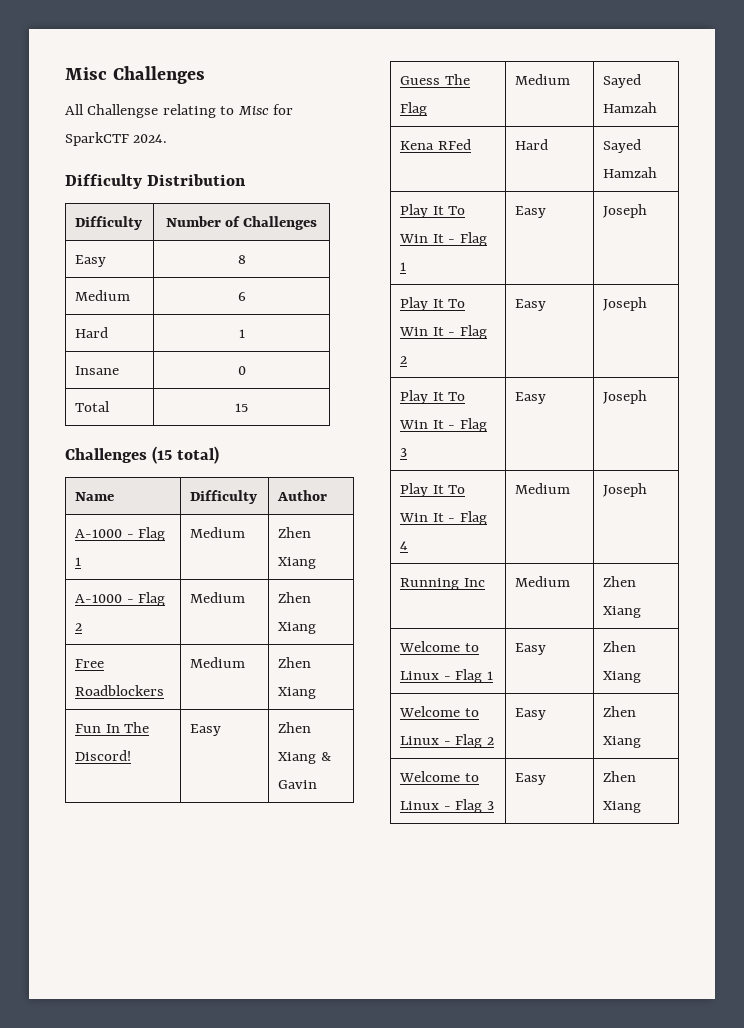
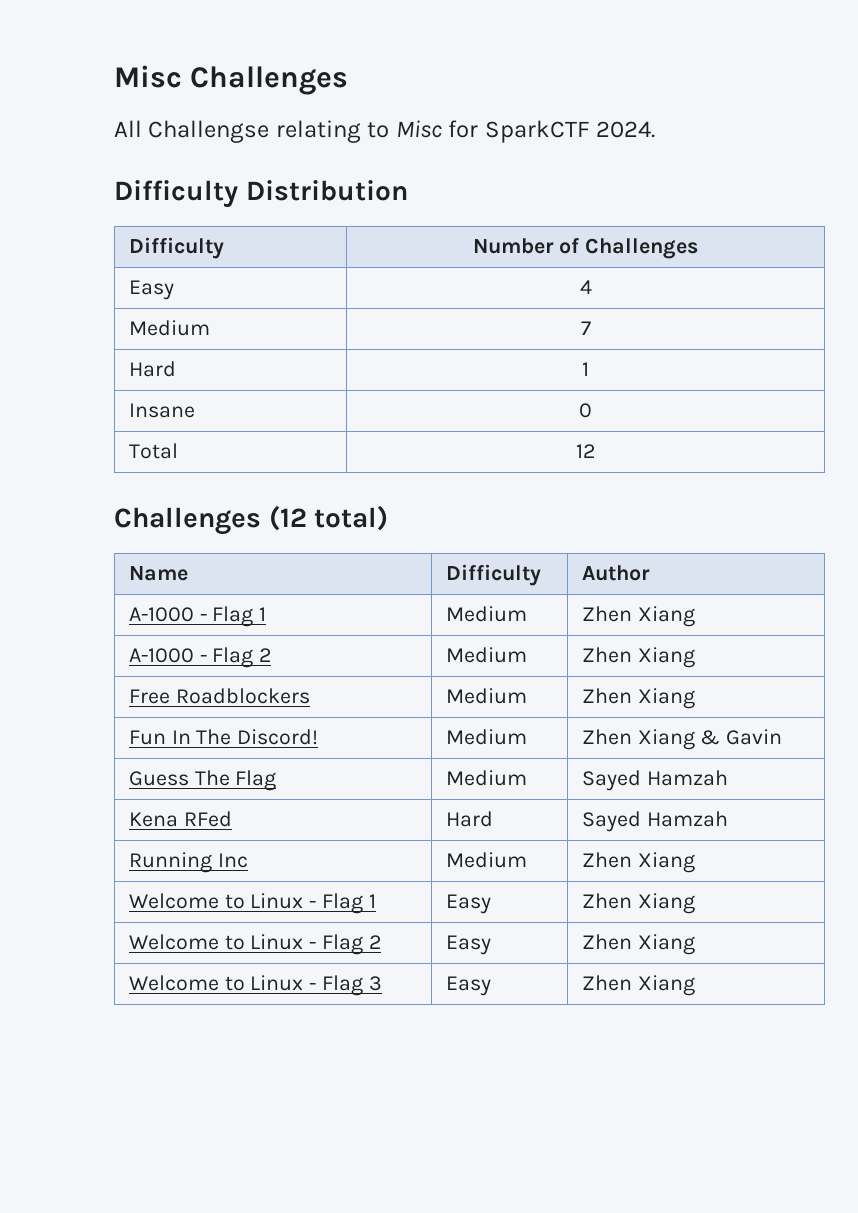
- Easy | 8
- Medium | 6
+ Easy | 4
+ Medium | 7
- Total | 15
- Challenges (15 total)
+ Total | 12
+ Challenges (12 total)
- Fun In The Discord! | Easy | Zhen Xiang & Gavin
+ Fun In The Discord! | Medium | Zhen Xiang & Gavin
- Play It To Win It - Flag 1 | Easy | Joseph
- Play It To Win It - Flag 2 | Easy | Joseph
- Play It To Win It - Flag 3 | Easy | Joseph
- Play It To Win It - Flag 4 | Medium | Joseph

